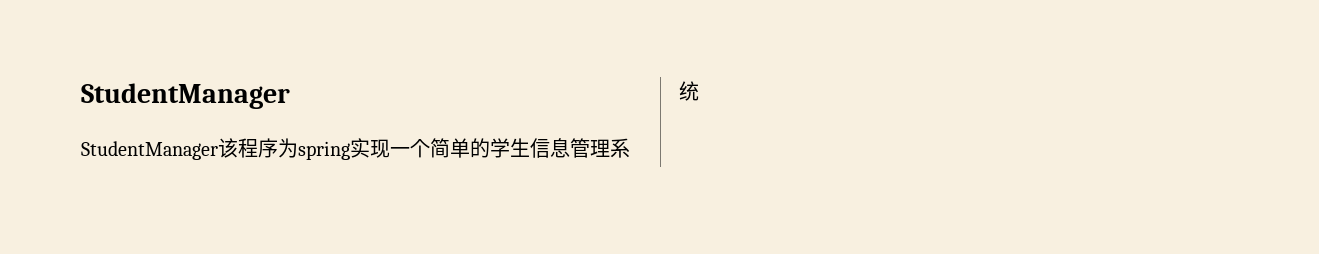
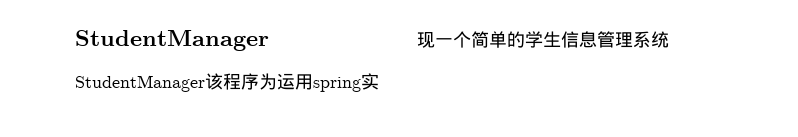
- StudentManager该程序为spring实现一个简单的学生信息管理系统
+ StudentManager该程序为运用spring实现一个简单的学生信息管理系统

